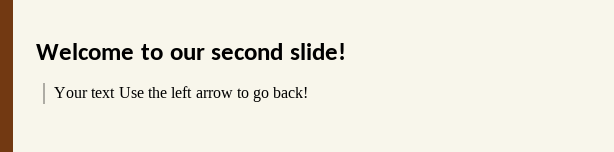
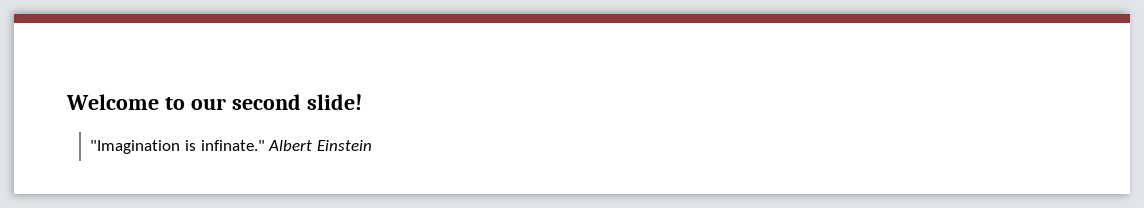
- Your text Use the left arrow to go back!
+ "Imagination is infinate." Albert Einstein

